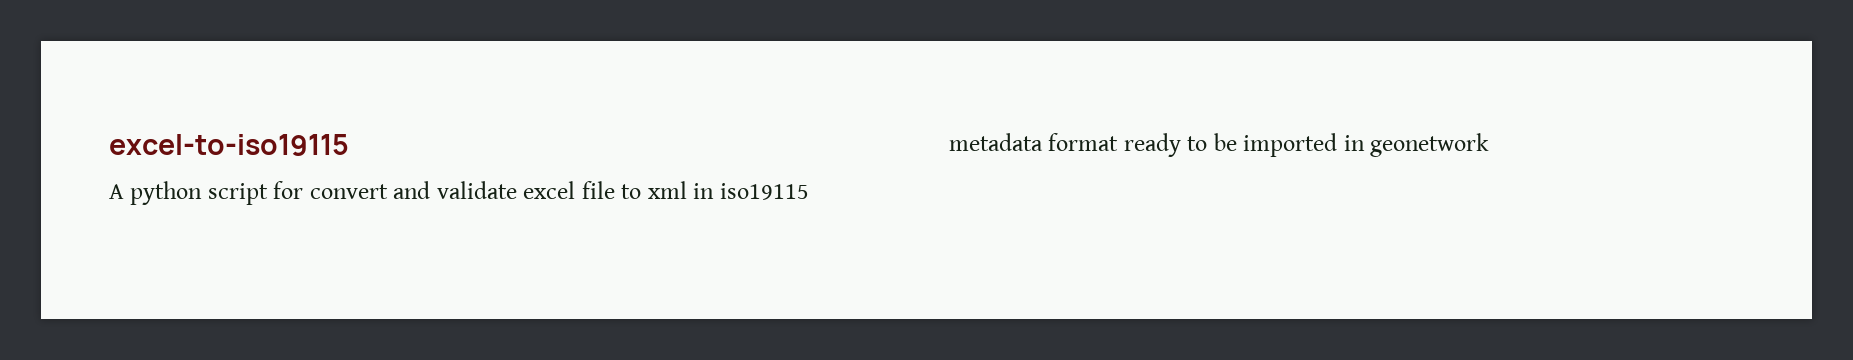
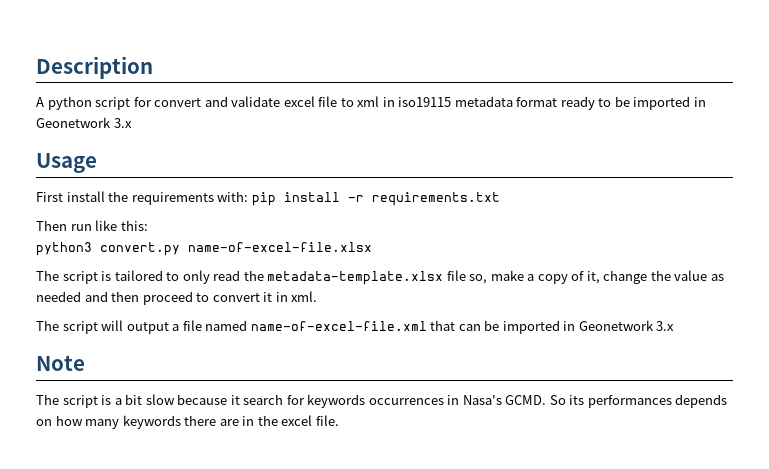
- excel-to-iso19115
+ Description
- A python script for convert and validate excel file to xml in iso19115 metadata format ready to be imported in geonetwork
+ A python script for convert and validate excel file to xml in iso19115 metadata format ready to be imported in Geonetwork 3.x
+ Usage
+ First install the requirements with: pip install -r requirements.txt
+ Then run like this:
+ python3 convert.py name-of-excel-file.xlsx
+ The script is tailored to only read the metadata-template.xlsx file so, make a copy of it, change the value as needed and then proceed to convert it in xml.
+ The script will output a file named name-of-excel-file.xml that can be imported in Geonetwork 3.x
+ Note
+ The script is a bit slow because it search for keywords occurrences in Nasa's GCMD. So its performances depends on how many keywords there are in the excel file.

